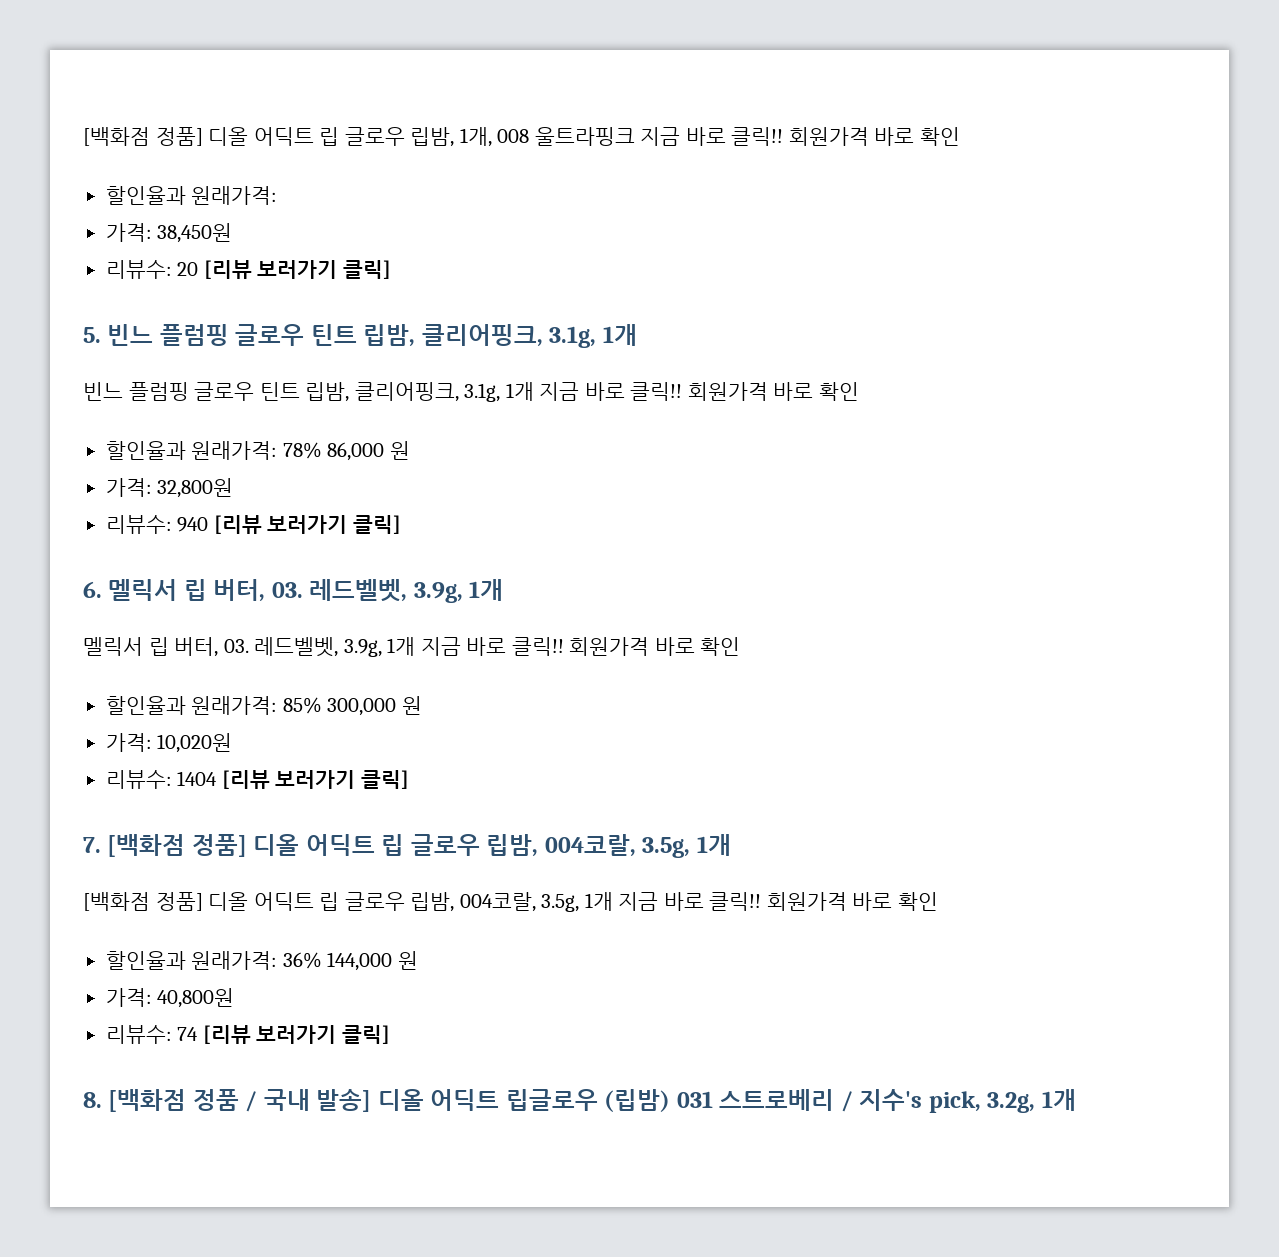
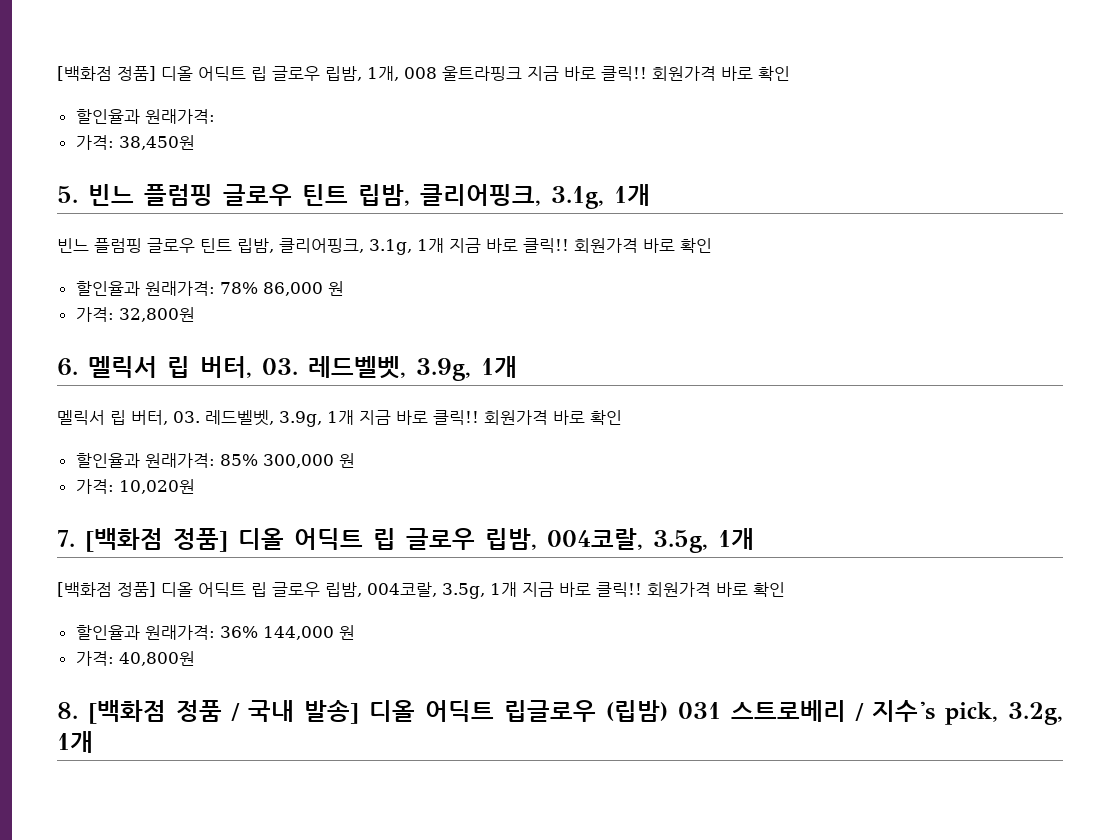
- 리뷰수: 20 [리뷰 보러가기 클릭]
- 리뷰수: 940 [리뷰 보러가기 클릭]
- 리뷰수: 1404 [리뷰 보러가기 클릭]
- 리뷰수: 74 [리뷰 보러가기 클릭]

